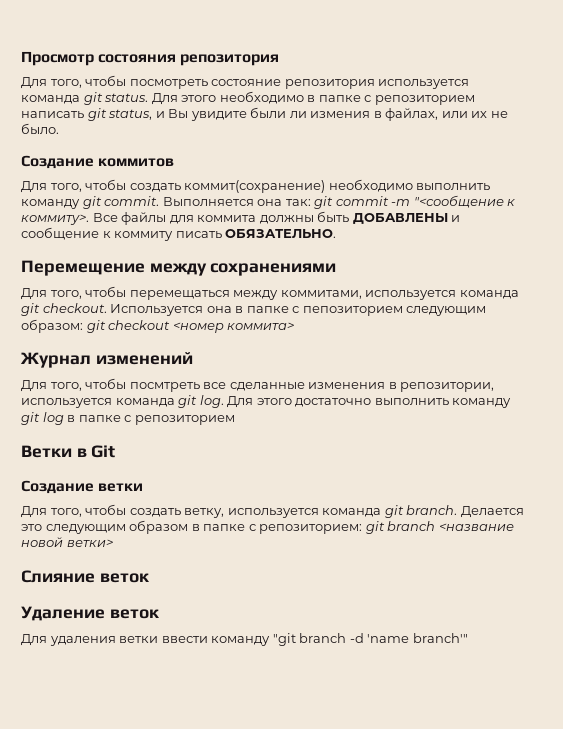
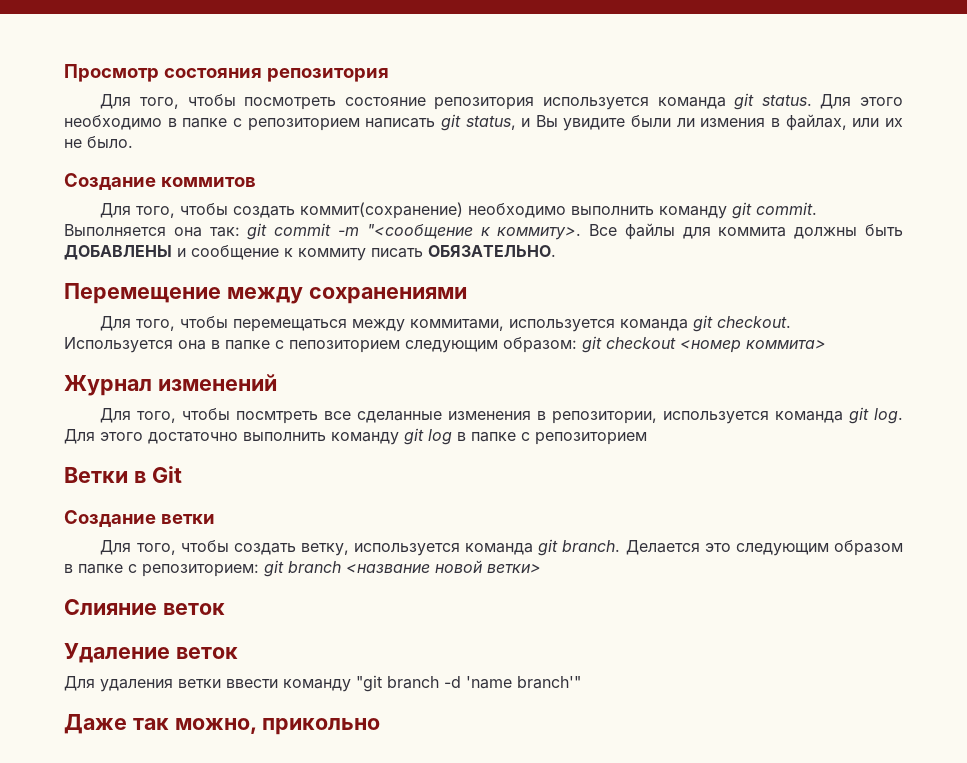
+ Даже так можно, прикольно

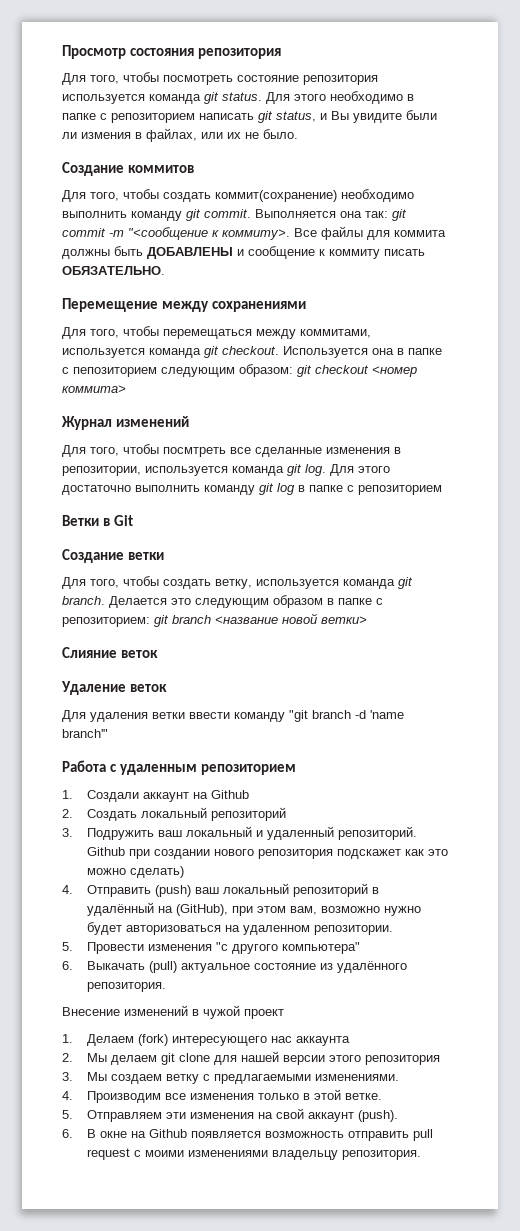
- Даже так можно, прикольно
+ Работа с удаленным репозиторием
+ 1. Создали аккаунт на Github
+ 2. Создать локальный репозиторий
+ 3. Подружить ваш локальный и удаленный репозиторий. Github при создании нового репозитория подскажет как это можно сделать)
+ 4. Отправить (push) ваш локальный репозиторий в удалённый на (GitHub), при этом вам, возможно нужно будет авторизоваться на удаленном репозитории.
+ 5. Провести изменения "с другого компьютера"
+ 6. Выкачать (pull) актуальное состояние из удалённого репозитория.
+ Внесение изменений в чужой проект
+ 1. Делаем (fork) интересующего нас аккаунта
+ 2. Мы делаем git clone для нашей версии этого репозитория
+ 3. Мы создаем ветку с предлагаемыми изменениями.
+ 4. Производим все изменения только в этой ветке.
+ 5. Отправляем эти изменения на свой аккаунт (push).
+ 6. В окне на Github появляется возможность отправить pull request с моими изменениями владельцу репозитория.

